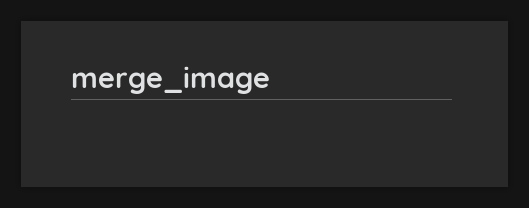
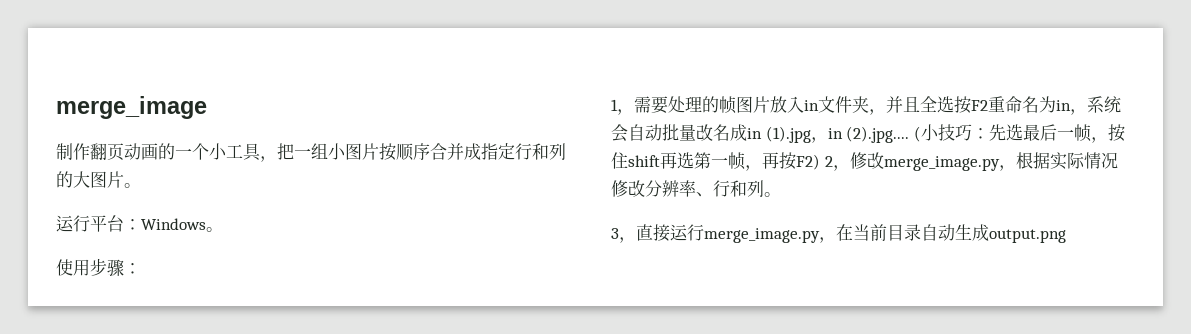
+ 制作翻页动画的一个小工具，把一组小图片按顺序合并成指定行和列的大图片。
+ 运行平台：Windows。
+ 使用步骤：
+ 1，需要处理的帧图片放入in文件夹，并且全选按F2重命名为in，系统会自动批量改名成in (1).jpg，in (2).jpg.... (小技巧：先选最后一帧，按住shift再选第一帧，再按F2) 2，修改merge_image.py，根据实际情况修改分辨率、行和列。
+ 3，直接运行merge_image.py，在当前目录自动生成output.png

